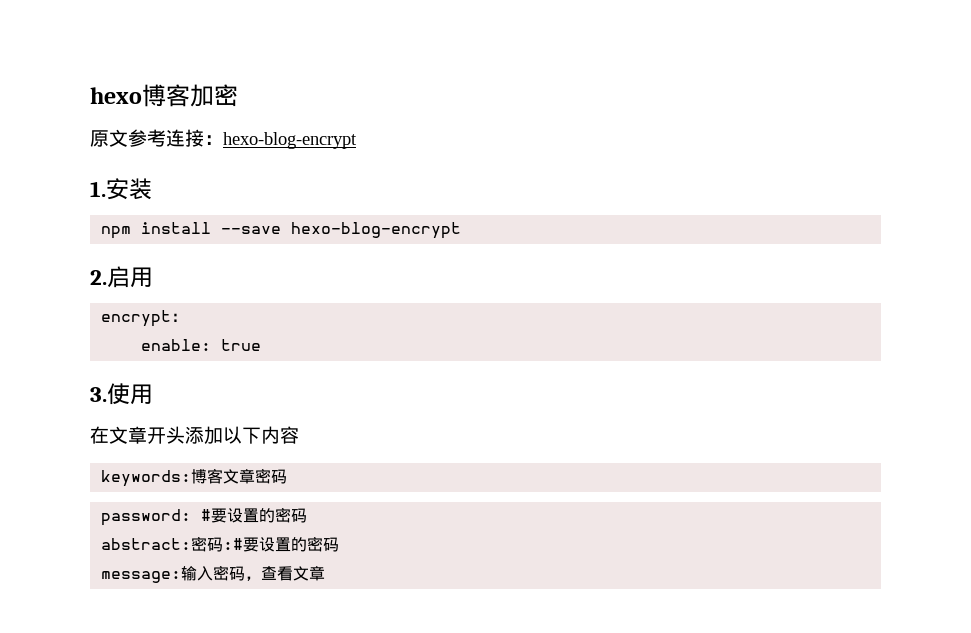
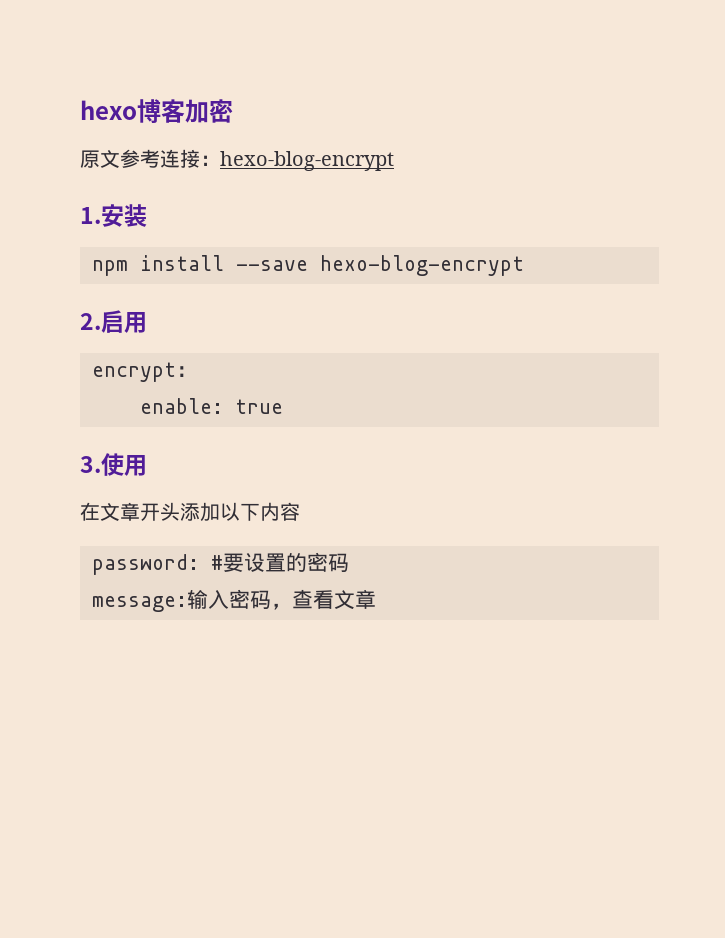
- keywords:博客文章密码
- abstract:密码:#要设置的密码

